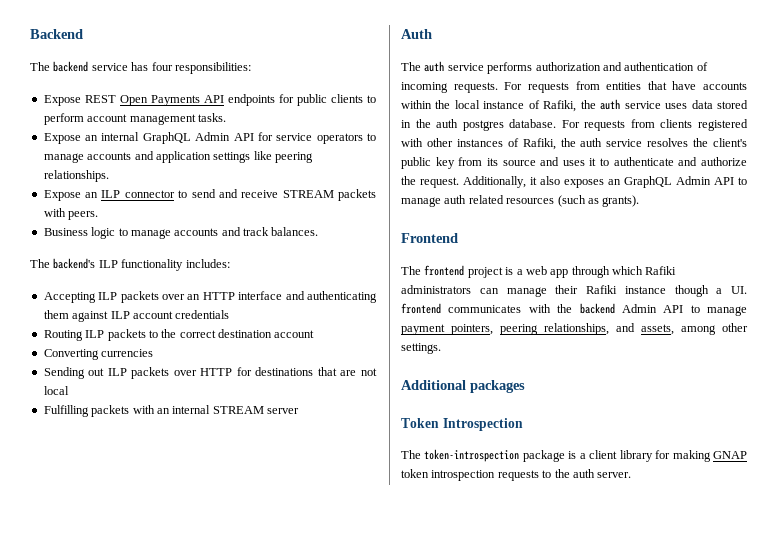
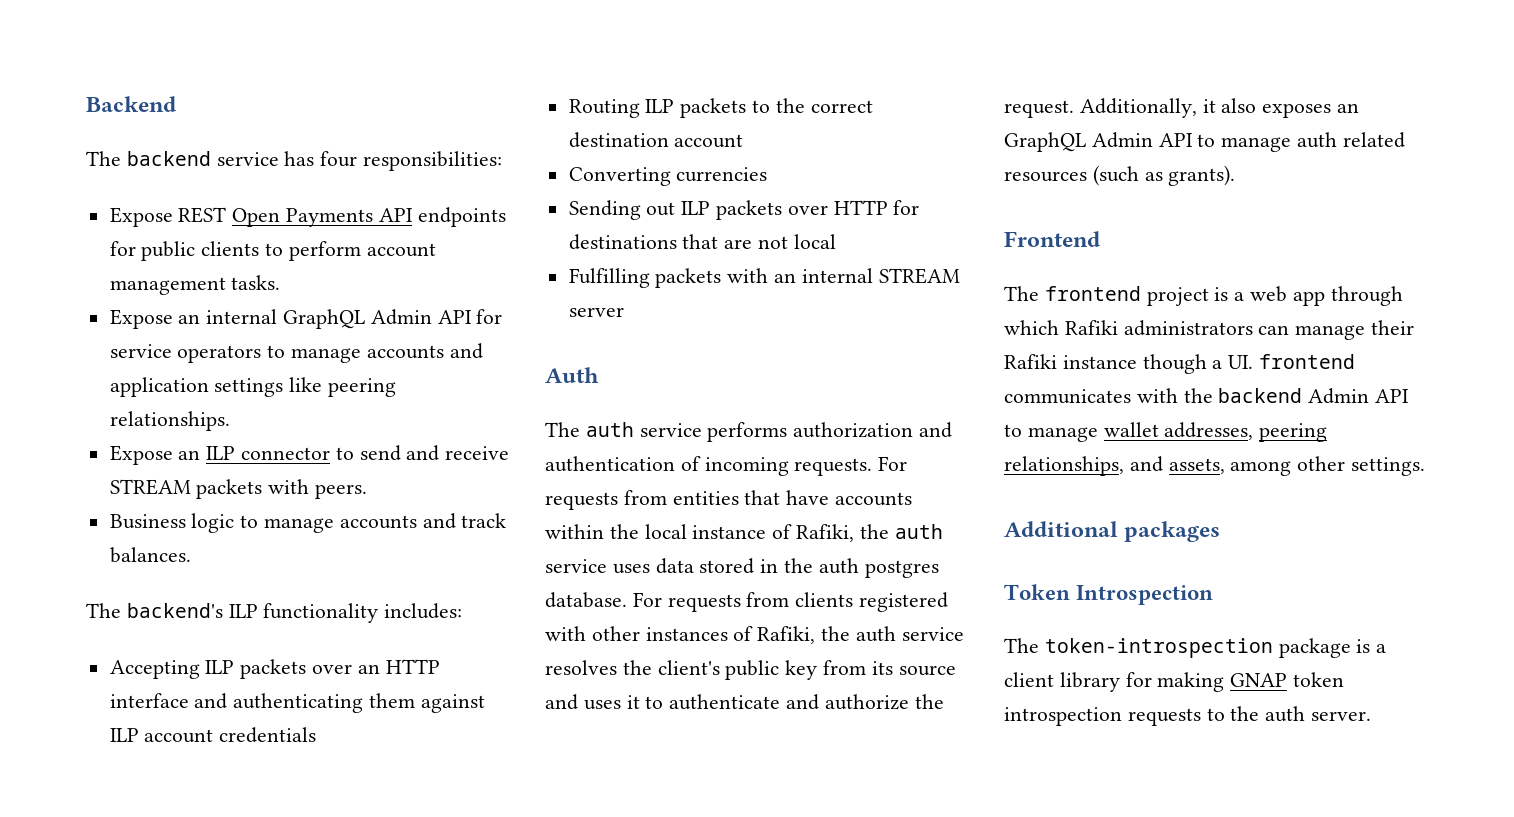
- The frontend project is a web app through which Rafiki administrators can manage their Rafiki instance though a UI. frontend communicates with the backend Admin API to manage payment pointers, peering relationships, and assets, among other settings.
+ The frontend project is a web app through which Rafiki administrators can manage their Rafiki instance though a UI. frontend communicates with the backend Admin API to manage wallet addresses, peering relationships, and assets, among other settings.

